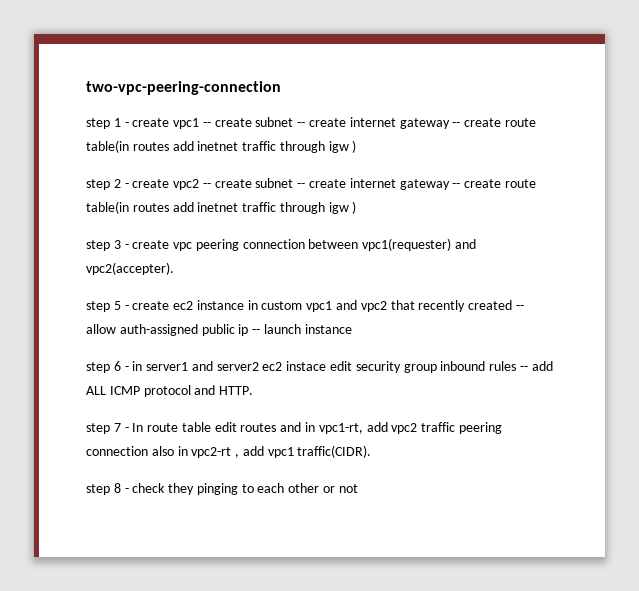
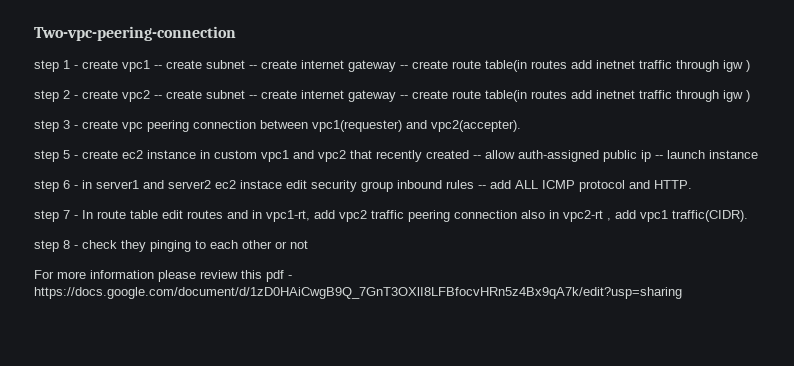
- two-vpc-peering-connection
+ Two-vpc-peering-connection
+ For more information please review this pdf - https://docs.google.com/document/d/1zD0HAiCwgB9Q_7GnT3OXlI8LFBfocvHRn5z4Bx9qA7k/edit?usp=sharing

